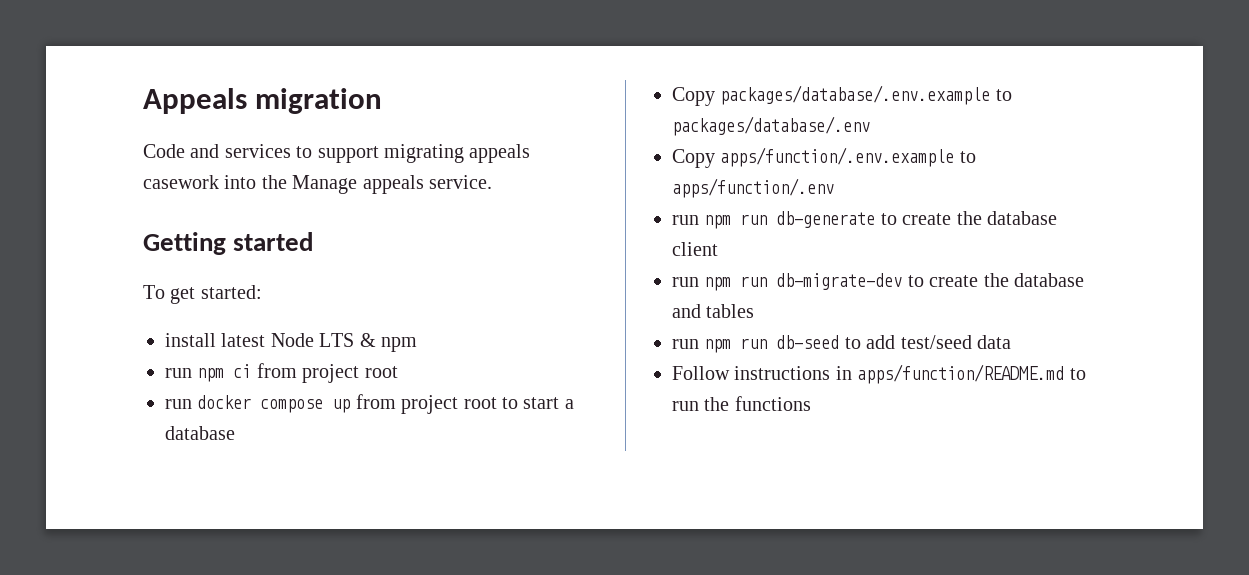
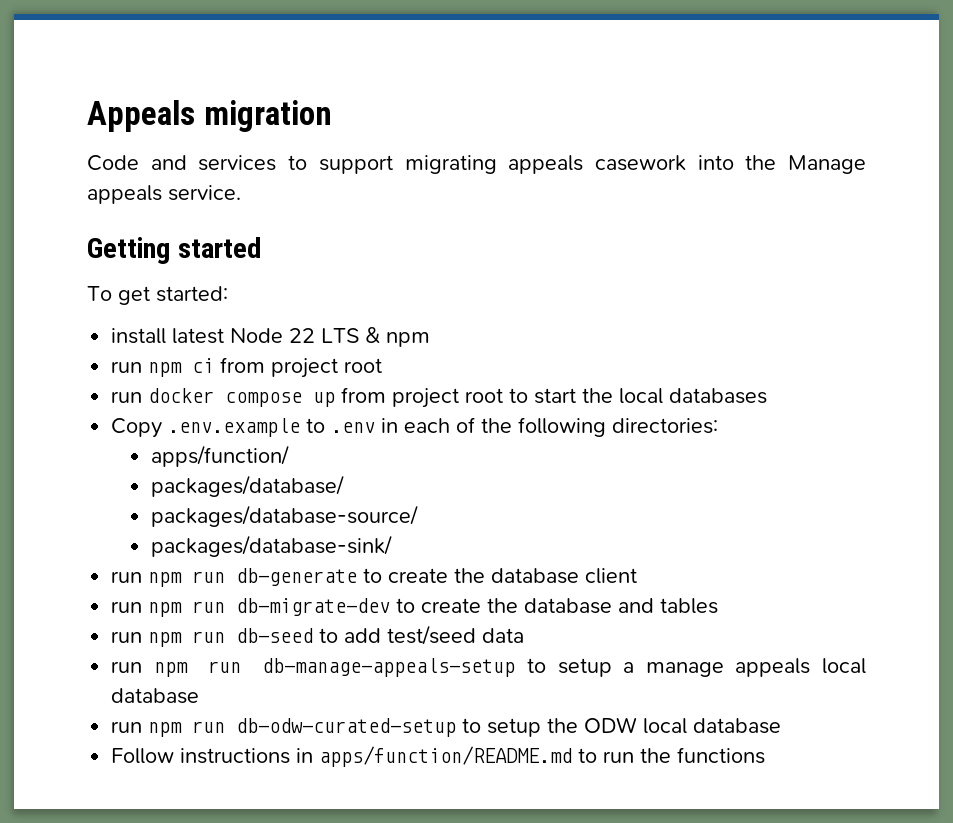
- install latest Node LTS & npm
+ install latest Node 22 LTS & npm
- run docker compose up from project root to start a database
- Copy packages/database/.env.example to packages/database/.env
- Copy apps/function/.env.example to apps/function/.env
+ run docker compose up from project root to start the local databases
+ Copy .env.example to .env in each of the following directories:
+ apps/function/
+ packages/database/
+ packages/database-source/
+ packages/database-sink/
+ run npm run db-manage-appeals-setup to setup a manage appeals local database
+ run npm run db-odw-curated-setup to setup the ODW local database

